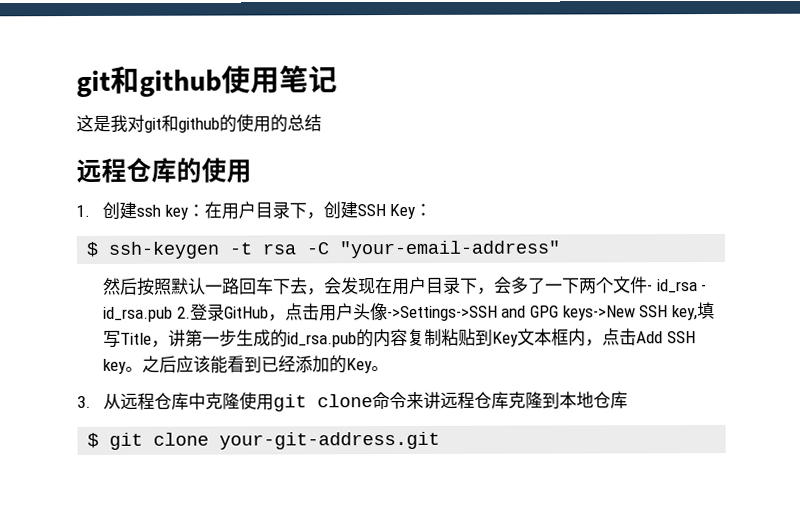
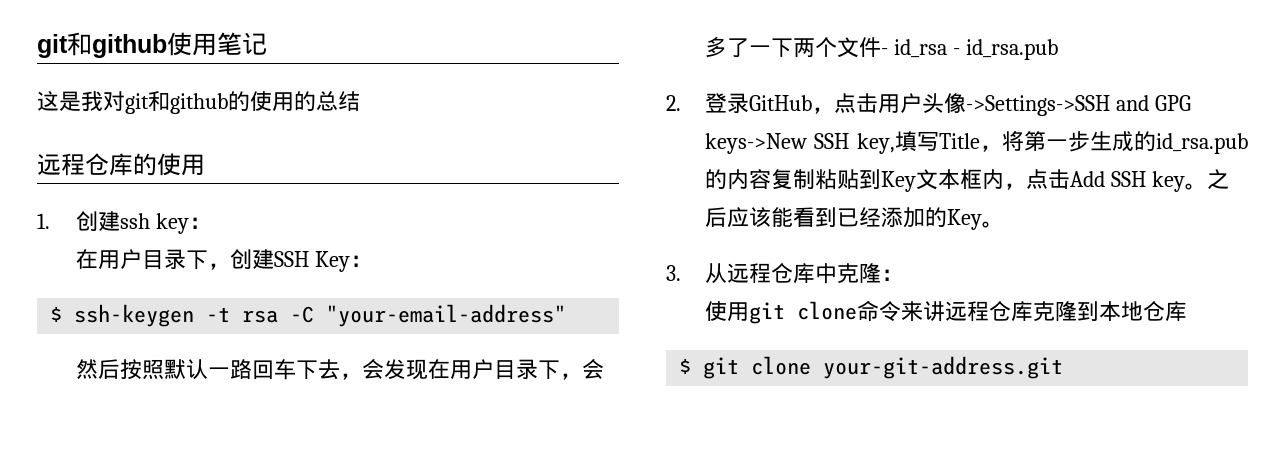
- 1.创建ssh key：在用户目录下，创建SSH Key：
+ 1.创建ssh key：
+ 在用户目录下，创建SSH Key：
- 然后按照默认一路回车下去，会发现在用户目录下，会多了一下两个文件- id_rsa - id_rsa.pub 2.登录GitHub，点击用户头像->Settings->SSH and GPG keys->New SSH key,填写Title，讲第一步生成的id_rsa.pub的内容复制粘贴到Key文本框内，点击Add SSH key。
+ 然后按照默认一路回车下去，会发现在用户目录下，会多了一下两个文件- id_rsa - id_rsa.pub
+ 2.登录GitHub，点击用户头像->Settings->SSH and GPG keys->New SSH key,填写Title，将第一步生成的id_rsa.pub的内容复制粘贴到Key文本框内，点击Add SSH key。
- 3.从远程仓库中克隆使用git clone命令来讲远程仓库克隆到本地仓库
+ 3.从远程仓库中克隆：
+ 使用git clone命令来讲远程仓库克隆到本地仓库

